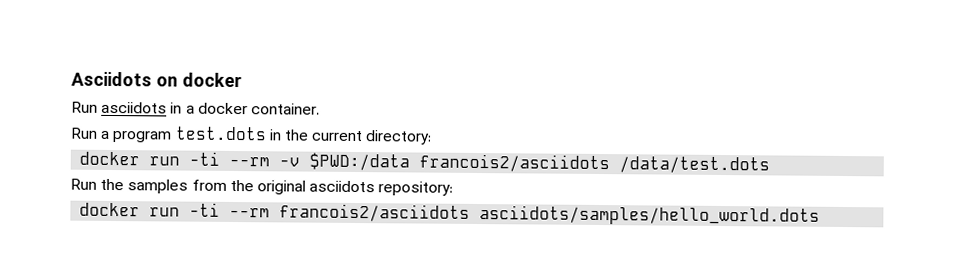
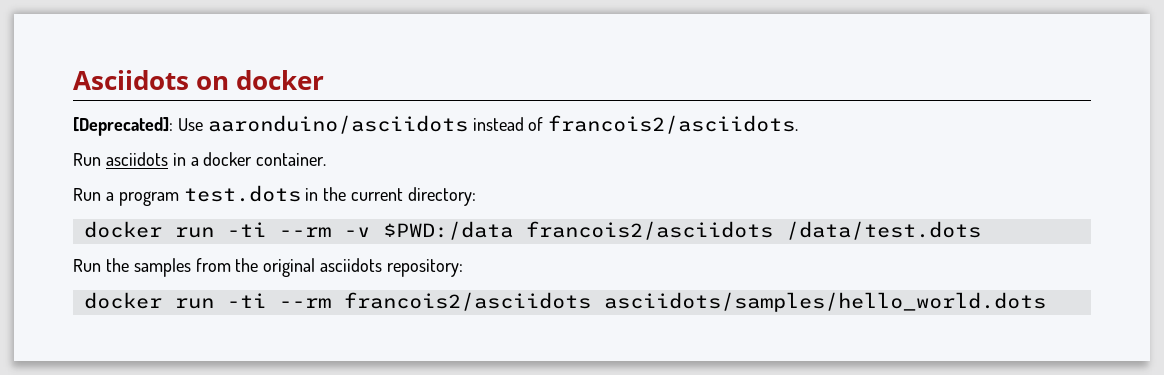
+ [Deprecated]: Use aaronduino/asciidots instead of francois2/asciidots.

